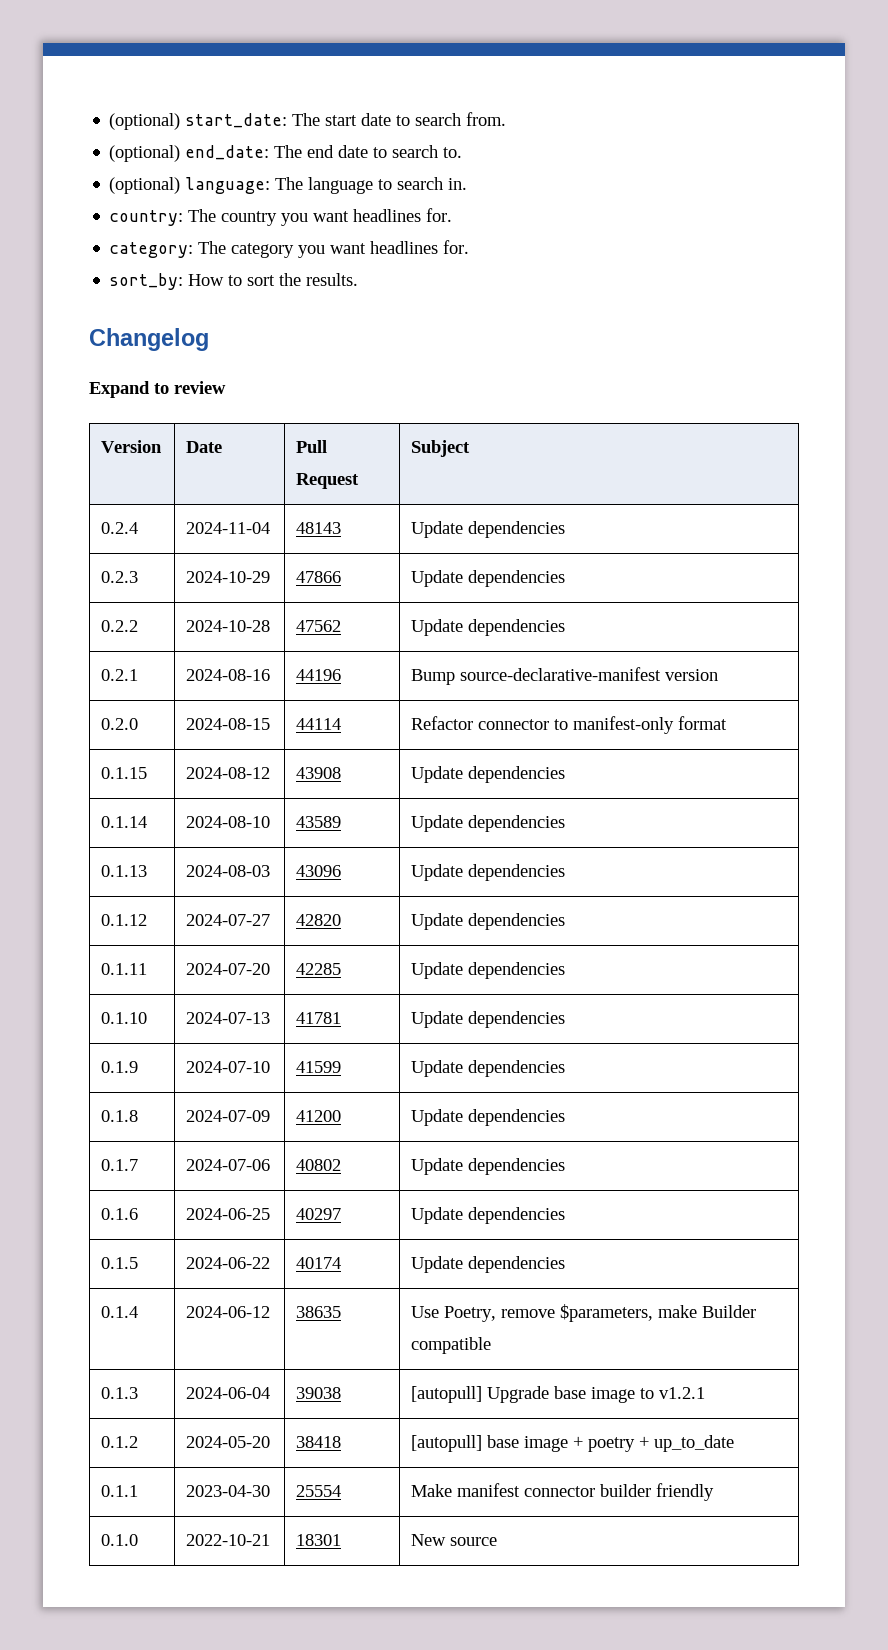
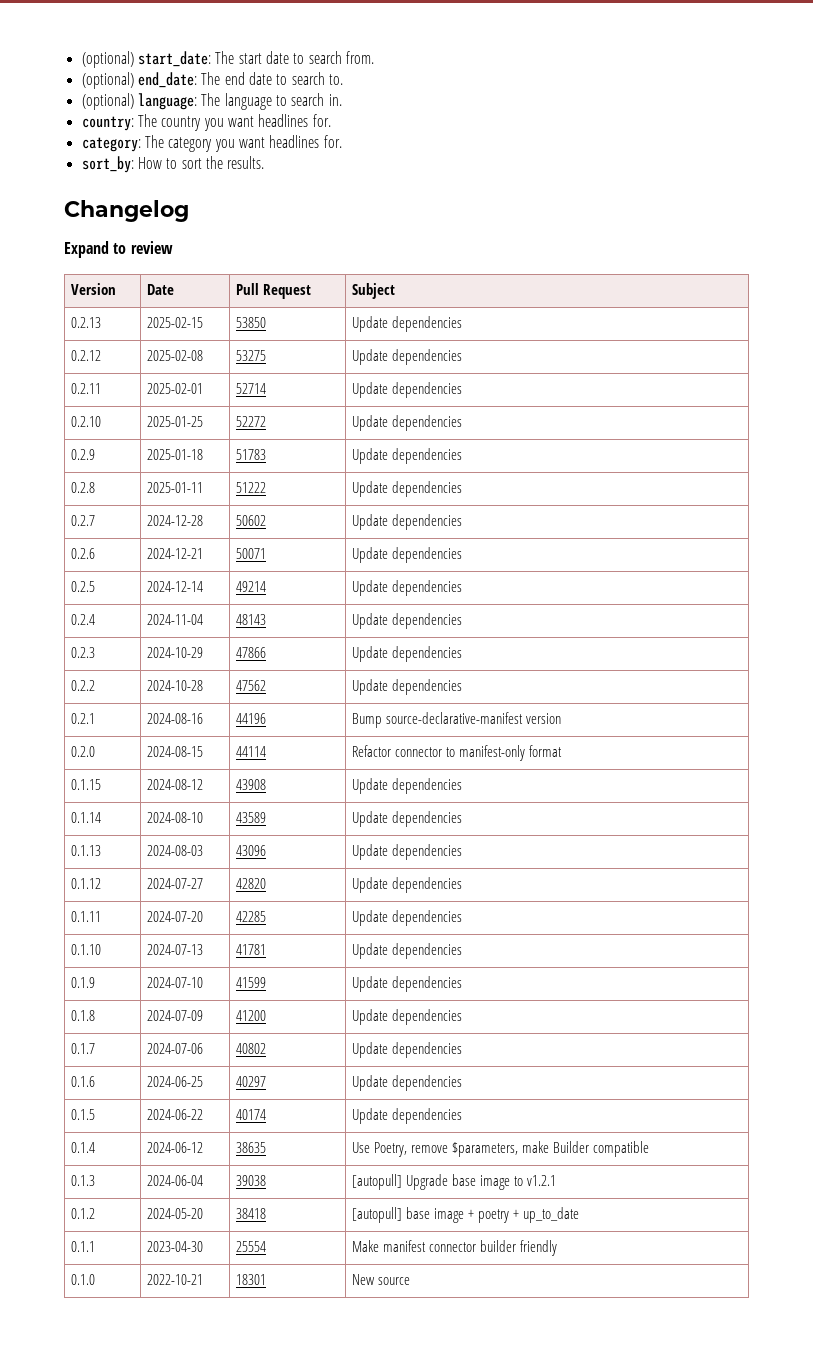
+ 0.2.13 | 2025-02-15 | 53850 | Update dependencies
+ 0.2.12 | 2025-02-08 | 53275 | Update dependencies
+ 0.2.11 | 2025-02-01 | 52714 | Update dependencies
+ 0.2.10 | 2025-01-25 | 52272 | Update dependencies
+ 0.2.9 | 2025-01-18 | 51783 | Update dependencies
+ 0.2.8 | 2025-01-11 | 51222 | Update dependencies
+ 0.2.7 | 2024-12-28 | 50602 | Update dependencies
+ 0.2.6 | 2024-12-21 | 50071 | Update dependencies
+ 0.2.5 | 2024-12-14 | 49214 | Update dependencies

